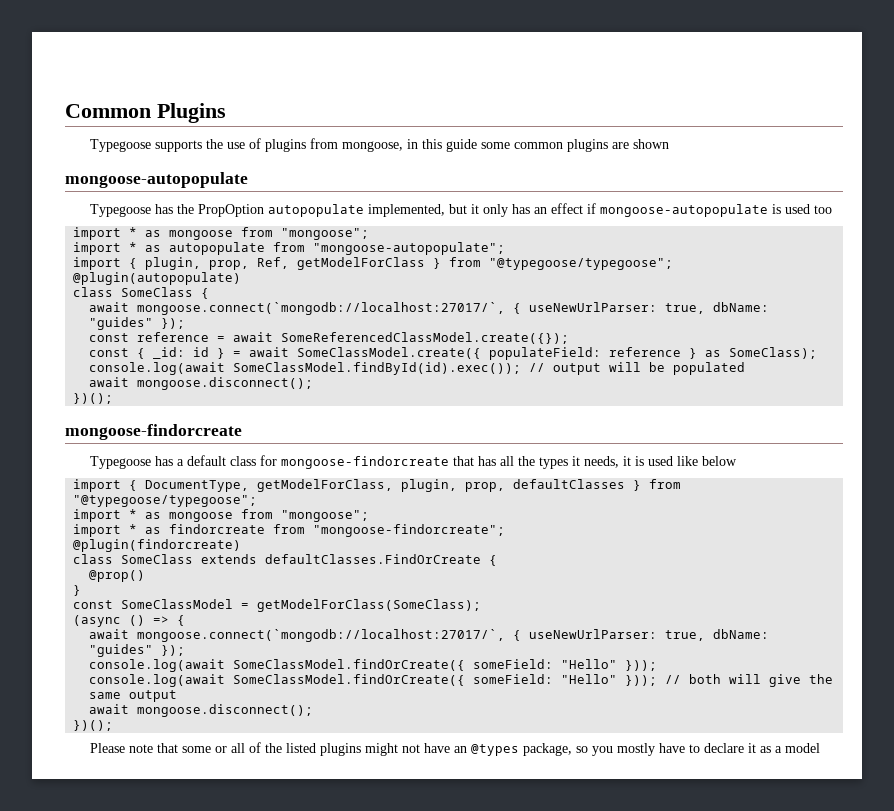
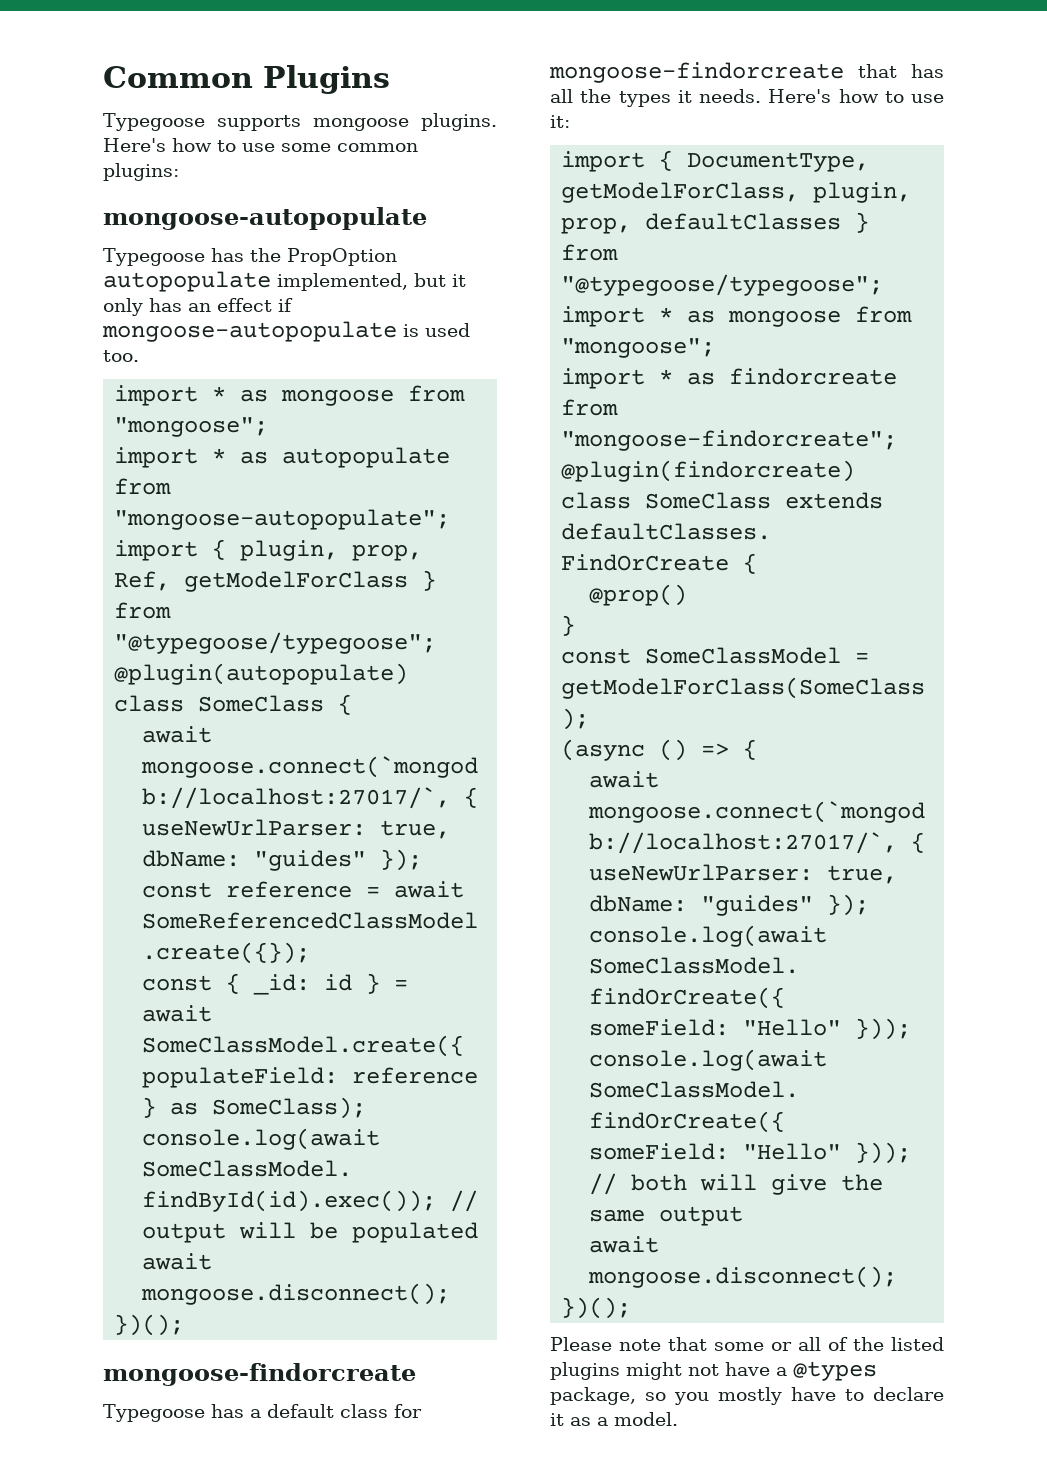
- Typegoose supports the use of plugins from mongoose, in this guide some common plugins are shown
+ Typegoose supports mongoose plugins. Here's how to use some common plugins:
- Typegoose has the PropOption autopopulate implemented, but it only has an effect if mongoose-autopopulate is used too
+ Typegoose has the PropOption autopopulate implemented, but it only has an effect if mongoose-autopopulate is used too.
- Typegoose has a default class for mongoose-findorcreate that has all the types it needs, it is used like below
+ Typegoose has a default class for mongoose-findorcreate that has all the types it needs. Here's how to use it:
- Please note that some or all of the listed plugins might not have an @types package, so you mostly have to declare it as a model
+ Please note that some or all of the listed plugins might not have a @types package, so you mostly have to declare it as a model.

